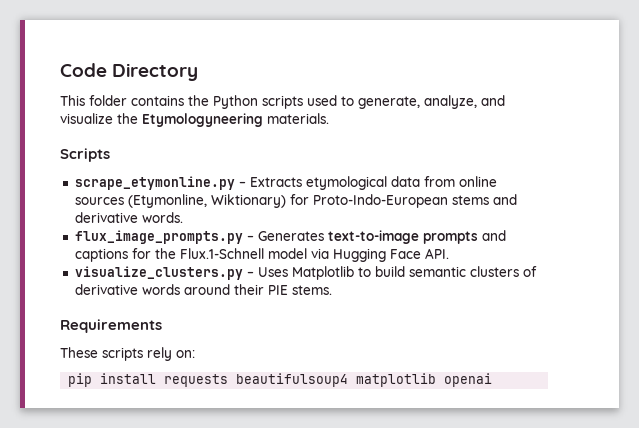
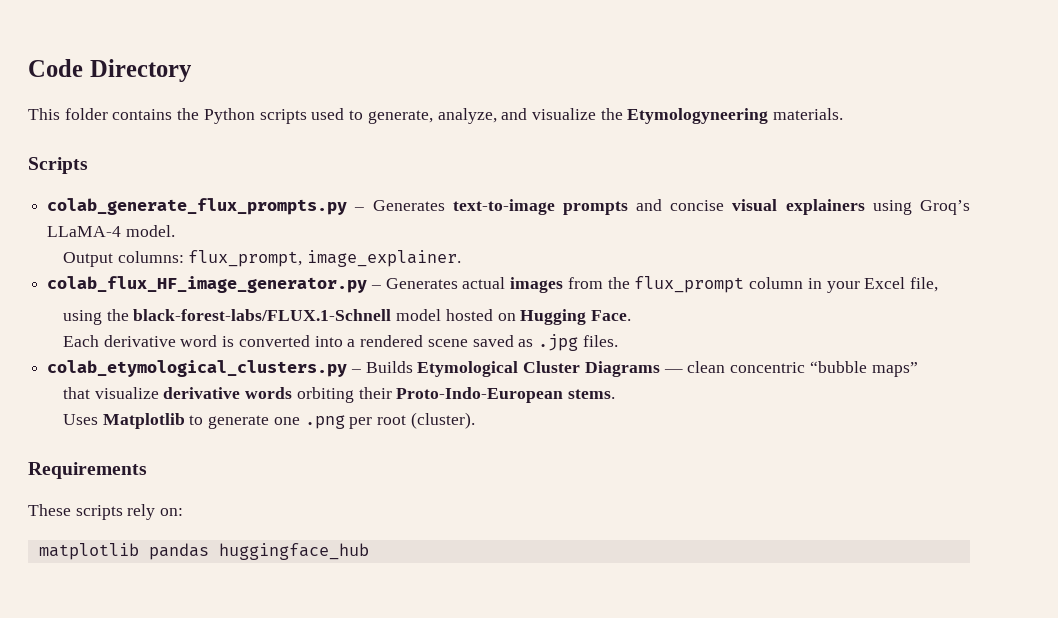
- scrape_etymonline.py – Extracts etymological data from online sources (Etymonline, Wiktionary) for Proto-Indo-European stems and derivative words.
- flux_image_prompts.py – Generates text-to-image prompts and captions for the Flux.1-Schnell model via Hugging Face API.
- visualize_clusters.py – Uses Matplotlib to build semantic clusters of derivative words around their PIE stems.
+ colab_generate_flux_prompts.py – Generates text-to-image prompts and concise visual explainers using Groq’s LLaMA-4 model.
+ Output columns: flux_prompt, image_explainer.
+ colab_flux_HF_image_generator.py – Generates actual images from the flux_prompt column in your Excel file,
+ using the black-forest-labs/FLUX.1-Schnell model hosted on Hugging Face.
+ Each derivative word is converted into a rendered scene saved as .jpg files.
+ colab_etymological_clusters.py – Builds Etymological Cluster Diagrams — clean concentric “bubble maps”
+ that visualize derivative words orbiting their Proto-Indo-European stems.
+ Uses Matplotlib to generate one .png per root (cluster).
- pip install requests beautifulsoup4 matplotlib openai
+ matplotlib pandas huggingface_hub

